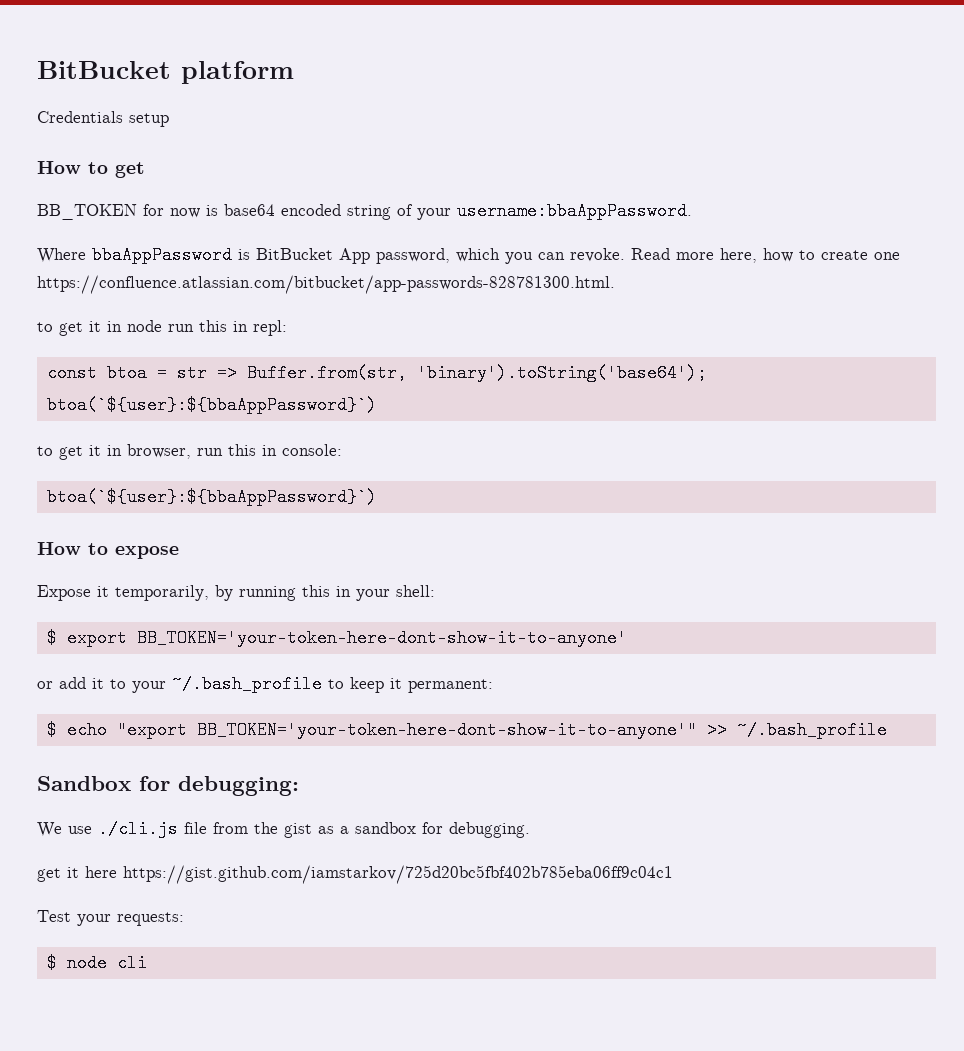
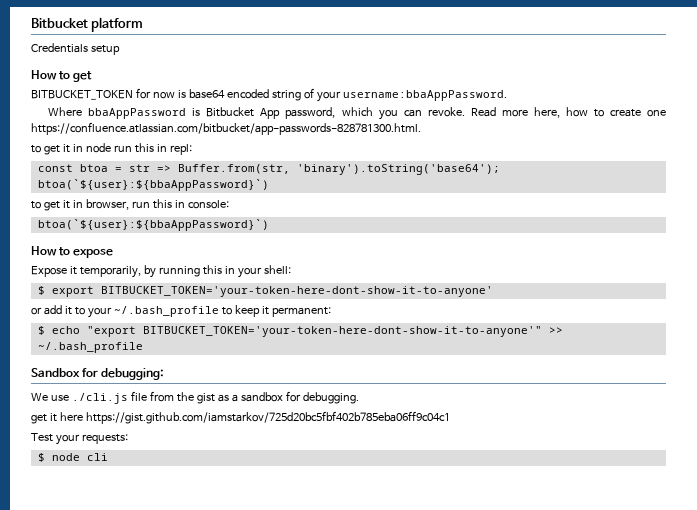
- BitBucket platform
+ Bitbucket platform
- BB_TOKEN for now is base64 encoded string of your username:bbaAppPassword.
+ BITBUCKET_TOKEN for now is base64 encoded string of your username:bbaAppPassword.
- Where bbaAppPassword is BitBucket App password, which you can revoke.
+ Where bbaAppPassword is Bitbucket App password, which you can revoke.
- $ export BB_TOKEN='your-token-here-dont-show-it-to-anyone'
+ $ export BITBUCKET_TOKEN='your-token-here-dont-show-it-to-anyone'
- $ echo "export BB_TOKEN='your-token-here-dont-show-it-to-anyone'" >> ~/.bash_profile
+ $ echo "export BITBUCKET_TOKEN='your-token-here-dont-show-it-to-anyone'" >> ~/.bash_profile

